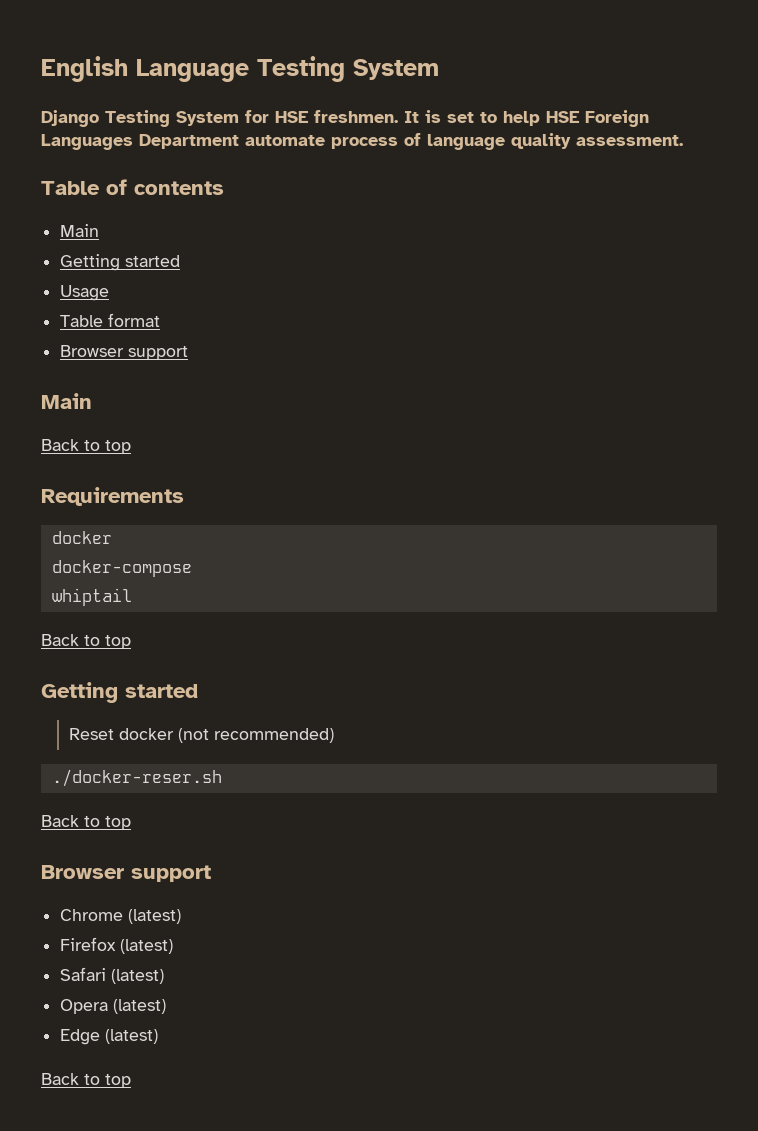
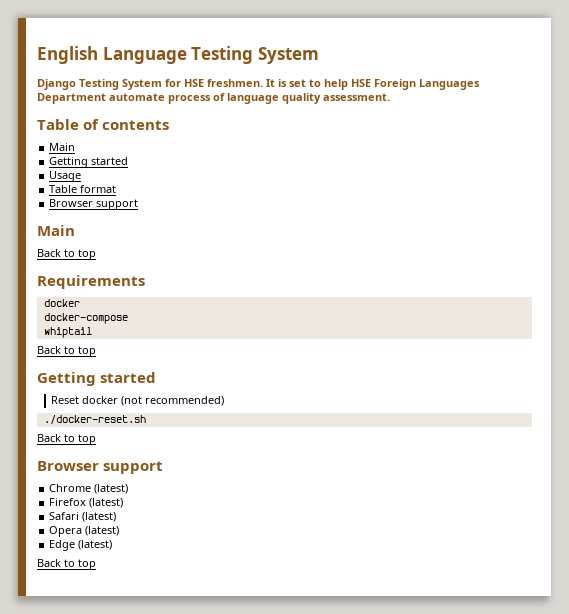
- ./docker-reser.sh
+ ./docker-reset.sh

